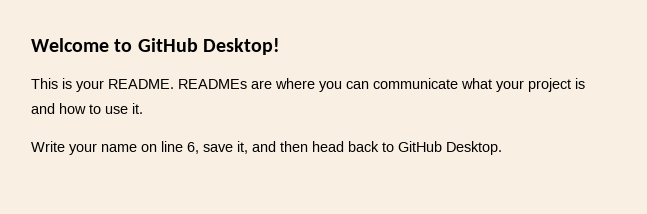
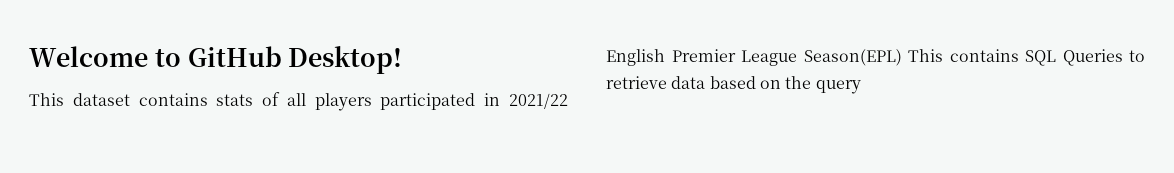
- This is your README. READMEs are where you can communicate what your project is and how to use it.
- Write your name on line 6, save it, and then head back to GitHub Desktop.
+ This dataset contains stats of all players participated in 2021/22 English Premier League Season(EPL) This contains SQL Queries to retrieve data based on the query

